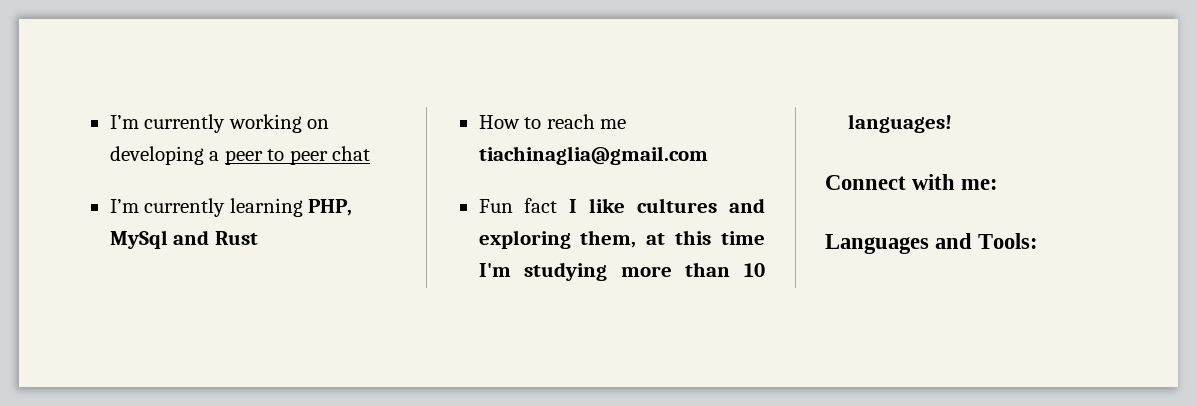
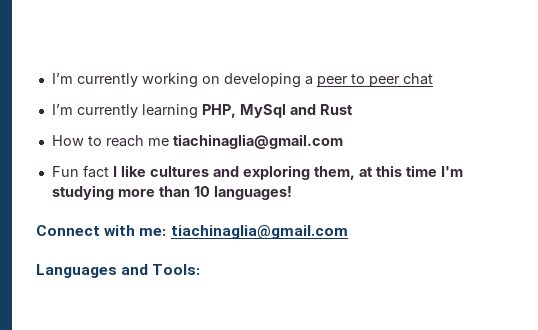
- Connect with me:
+ Connect with me: tiachinaglia@gmail.com

